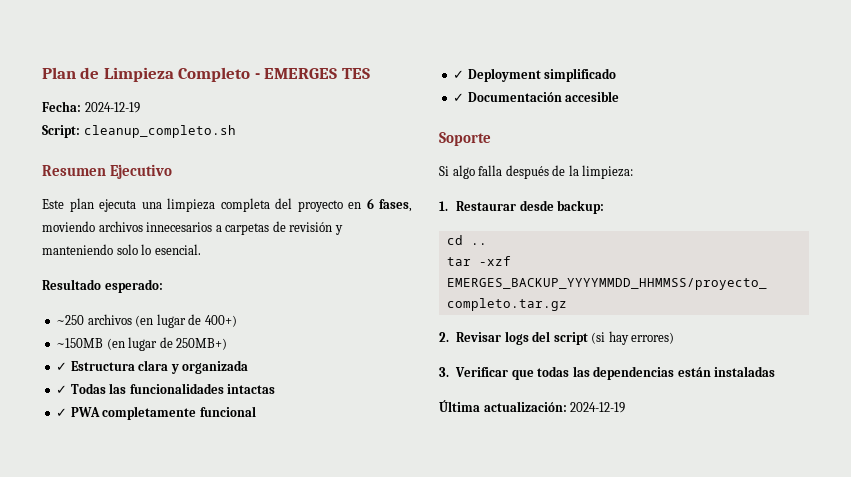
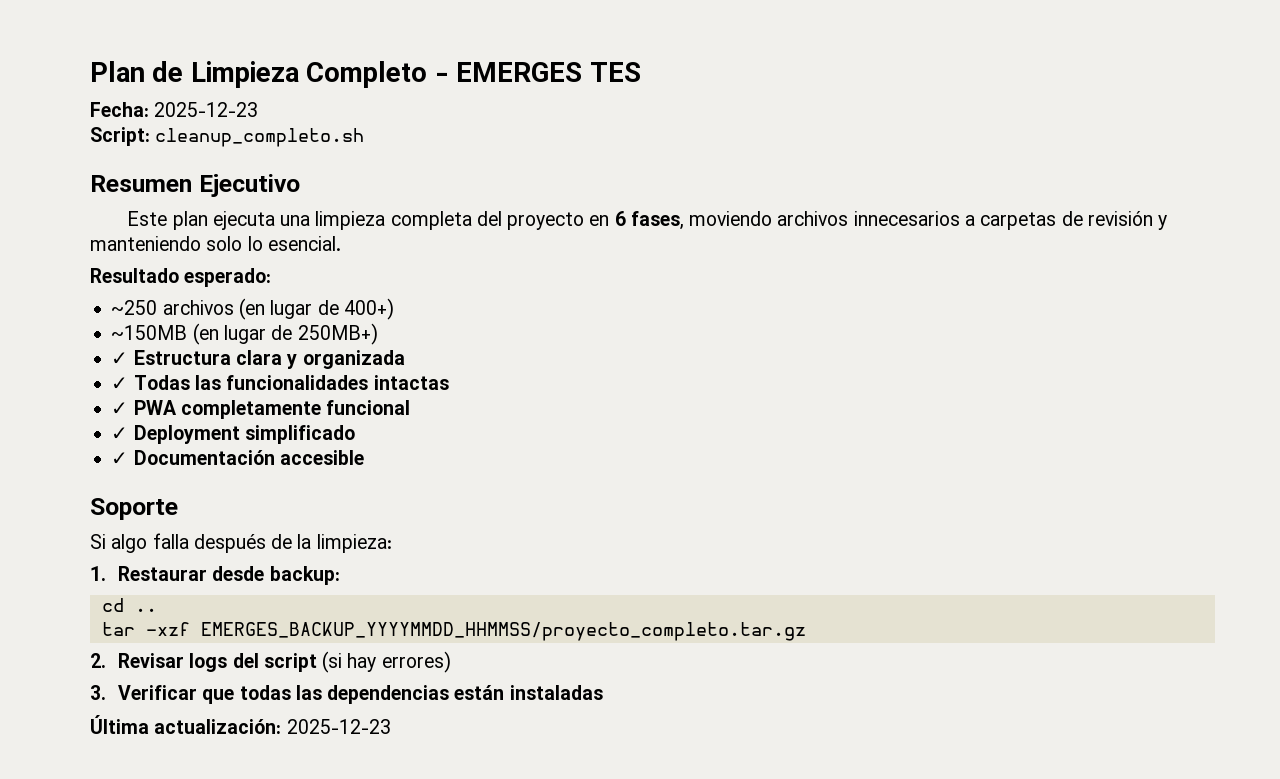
- Fecha: 2024-12-19
+ Fecha: 2025-12-23
- Última actualización: 2024-12-19
+ Última actualización: 2025-12-23

